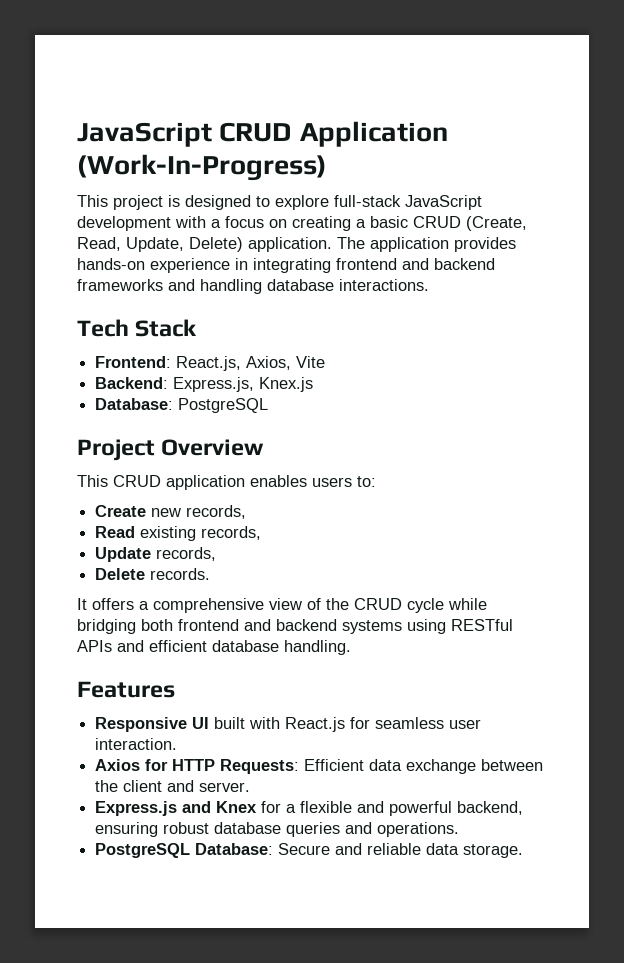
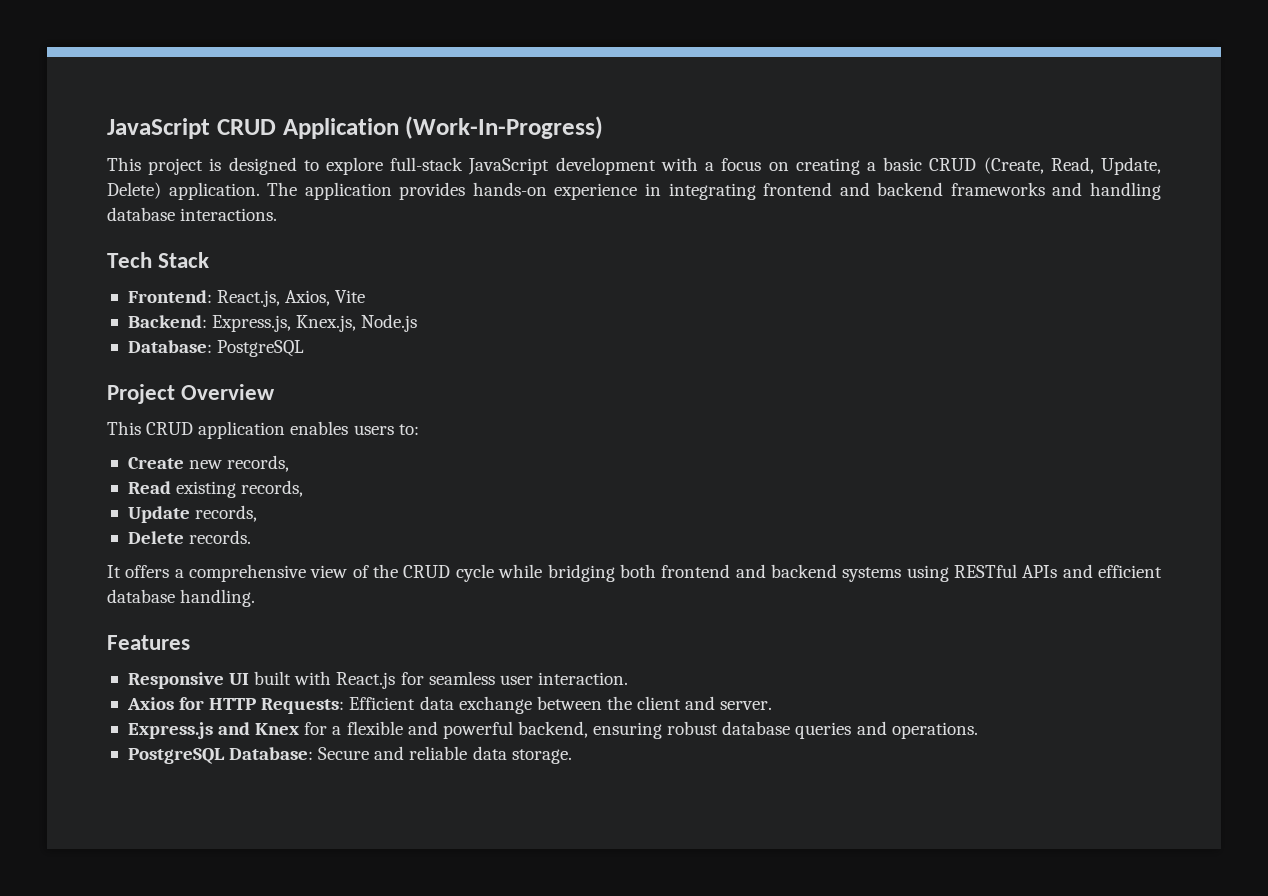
- Backend: Express.js, Knex.js
+ Backend: Express.js, Knex.js, Node.js

